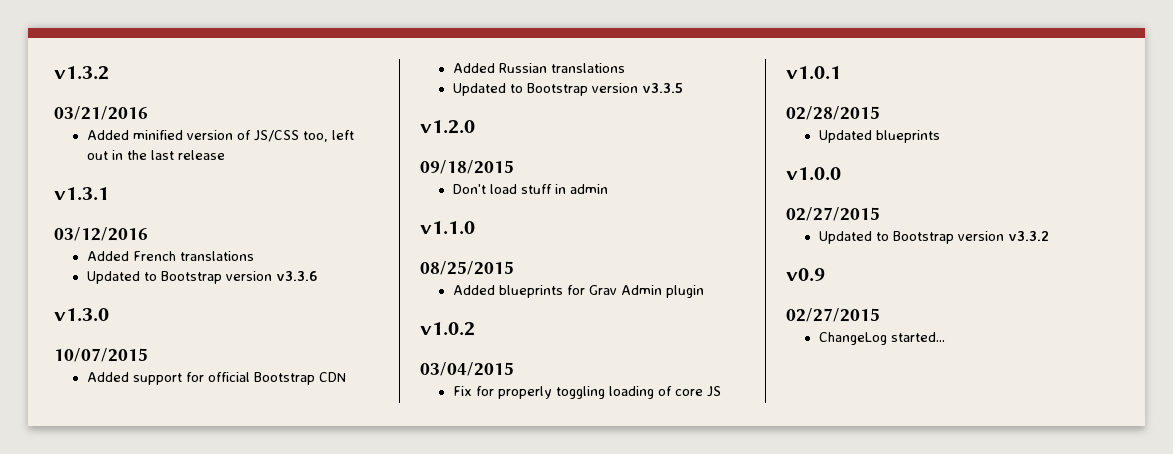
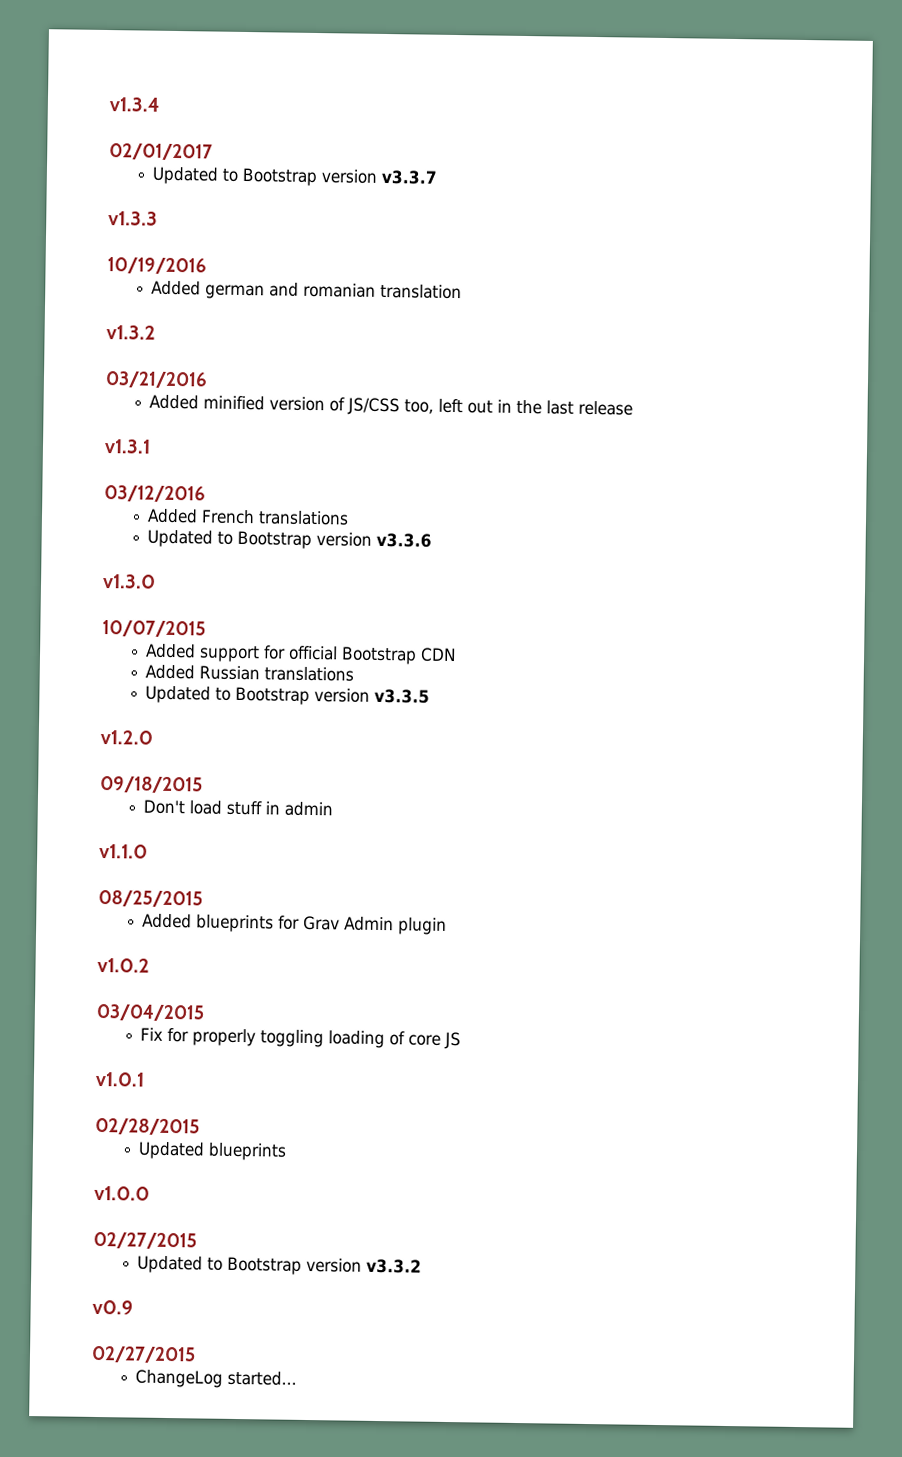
+ v1.3.4
+ 02/01/2017
+ Updated to Bootstrap version v3.3.7
+ v1.3.3
+ 10/19/2016
+ Added german and romanian translation

